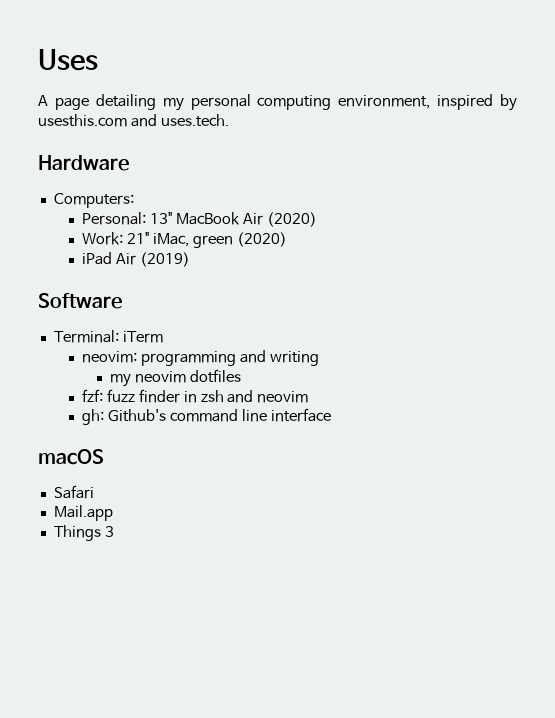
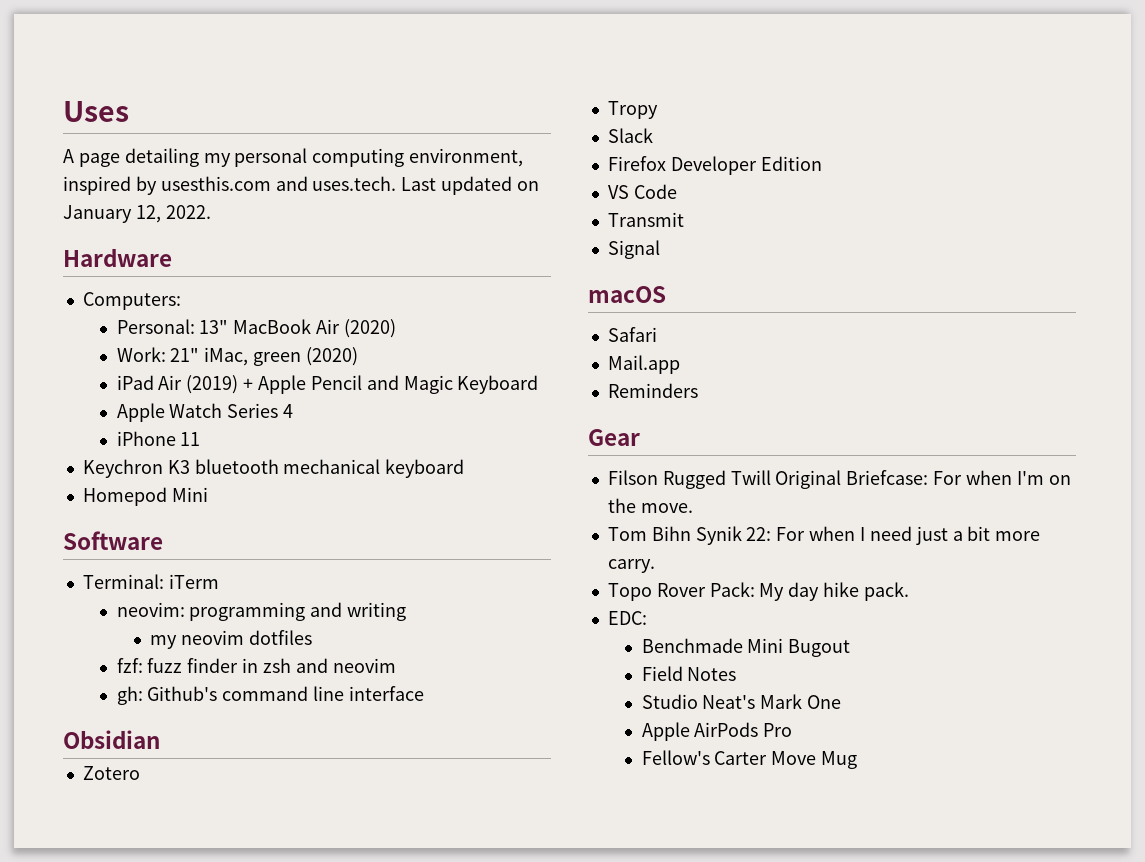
- A page detailing my personal computing environment, inspired by usesthis.com and uses.tech.
+ A page detailing my personal computing environment, inspired by usesthis.com and uses.tech. Last updated on January 12, 2022.
- iPad Air (2019)
+ iPad Air (2019) + Apple Pencil and Magic Keyboard
+ Apple Watch Series 4
+ iPhone 11
+ Keychron K3 bluetooth mechanical keyboard
+ Homepod Mini
+ Obsidian
+ Zotero
+ Tropy
+ Slack
+ Firefox Developer Edition
+ VS Code
+ Transmit
+ Signal
  macOS
  Safari
  Mail.app
- Things 3
+ Reminders
+ Gear
+ Filson Rugged Twill Original Briefcase: For when I'm on the move.
+ Tom Bihn Synik 22: For when I need just a bit more carry.
+ Topo Rover Pack: My day hike pack.
+ EDC:
+ Benchmade Mini Bugout
+ Field Notes
+ Studio Neat's Mark One
+ Apple AirPods Pro
+ Fellow's Carter Move Mug

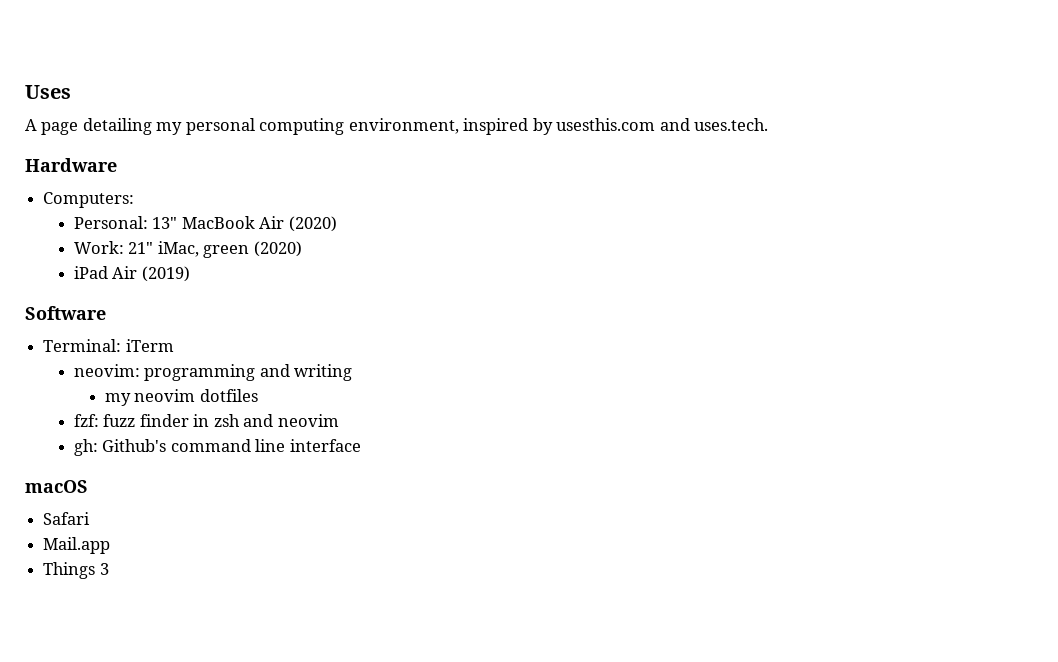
- A page detailing my personal computing environment, inspired by usesthis.com and uses.tech. Last updated on January 12, 2022.
+ A page detailing my personal computing environment, inspired by usesthis.com and uses.tech.
- iPad Air (2019) + Apple Pencil and Magic Keyboard
- Apple Watch Series 4
- iPhone 11
- Keychron K3 bluetooth mechanical keyboard
- Homepod Mini
+ iPad Air (2019)
- Obsidian
- Zotero
- Tropy
- Slack
- Firefox Developer Edition
- VS Code
- Transmit
- Signal
  macOS
  Safari
  Mail.app
- Reminders
- Gear
- Filson Rugged Twill Original Briefcase: For when I'm on the move.
- Tom Bihn Synik 22: For when I need just a bit more carry.
- Topo Rover Pack: My day hike pack.
- EDC:
- Benchmade Mini Bugout
- Field Notes
- Studio Neat's Mark One
- Apple AirPods Pro
- Fellow's Carter Move Mug
+ Things 3

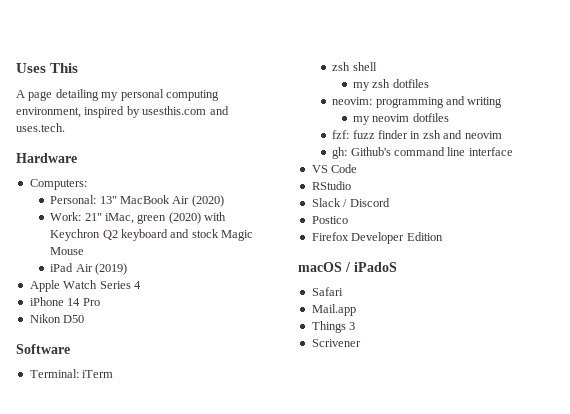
- Uses
+ Uses This
- Work: 21" iMac, green (2020)
+ Work: 21" iMac, green (2020) with Keychron Q2 keyboard and stock Magic Mouse
  iPad Air (2019)
+ Apple Watch Series 4
+ iPhone 14 Pro
+ Nikon D50
  Software
  Terminal: iTerm
+ zsh shell
+ my zsh dotfiles
+ VS Code
+ RStudio
+ Slack / Discord
+ Postico
+ Firefox Developer Edition
- macOS
+ macOS / iPadoS
+ Scrivener

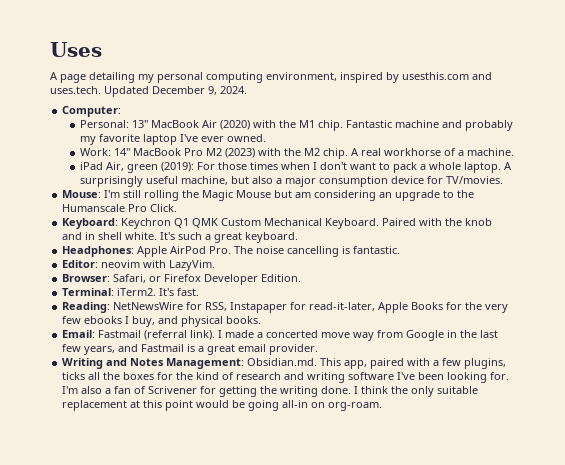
- Uses This
+ Uses
- A page detailing my personal computing environment, inspired by usesthis.com and uses.tech.
- Hardware
- Computers:
+ A page detailing my personal computing environment, inspired by usesthis.com and uses.tech. Updated December 9, 2024.
+ Computer:
- Personal: 13" MacBook Air (2020)
- Work: 21" iMac, green (2020) with Keychron Q2 keyboard and stock Magic Mouse
- iPad Air (2019)
- Apple Watch Series 4
- iPhone 14 Pro
- Nikon D50
- Software
- Terminal: iTerm
- zsh shell
- my zsh dotfiles
- neovim: programming and writing
- my neovim dotfiles
- fzf: fuzz finder in zsh and neovim
- gh: Github's command line interface
- VS Code
- RStudio
- Slack / Discord
- Postico
- Firefox Developer Edition
- macOS / iPadoS
- Safari
- Mail.app
- Things 3
- Scrivener
+ Personal: 13" MacBook Air (2020) with the M1 chip. Fantastic machine and probably my favorite laptop I've ever owned.
+ Work: 14" MacBook Pro M2 (2023) with the M2 chip. A real workhorse of a machine.
+ iPad Air, green (2019): For those times when I don't want to pack a whole laptop. A surprisingly useful machine, but also a major consumption device for TV/movies.
+ Mouse: I'm still rolling the Magic Mouse but am considering an upgrade to the Humanscale Pro Click.
+ Keyboard: Keychron Q1 QMK Custom Mechanical Keyboard. Paired with the knob and in shell white. It's such a great keyboard.
+ Headphones: Apple AirPod Pro. The noise cancelling is fantastic.
+ Editor: neovim with LazyVim.
+ Browser: Safari, or Firefox Developer Edition.
+ Terminal: iTerm2. It's fast.
+ Reading: NetNewsWire for RSS, Instapaper for read-it-later, Apple Books for the very few ebooks I buy, and physical books.
+ Email: Fastmail (referral link). I made a concerted move way from Google in the last few years, and Fastmail is a great email provider.
+ Writing and Notes Management: Obsidian.md. This app, paired with a few plugins, ticks all the boxes for the kind of research and writing software I've been looking for. I'm also a fan of Scrivener for getting the writing done. I think the only suitable replacement at this point would be going all-in on org-roam.

